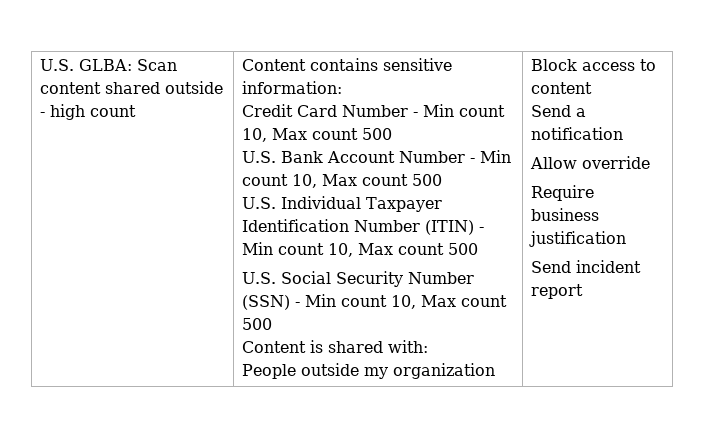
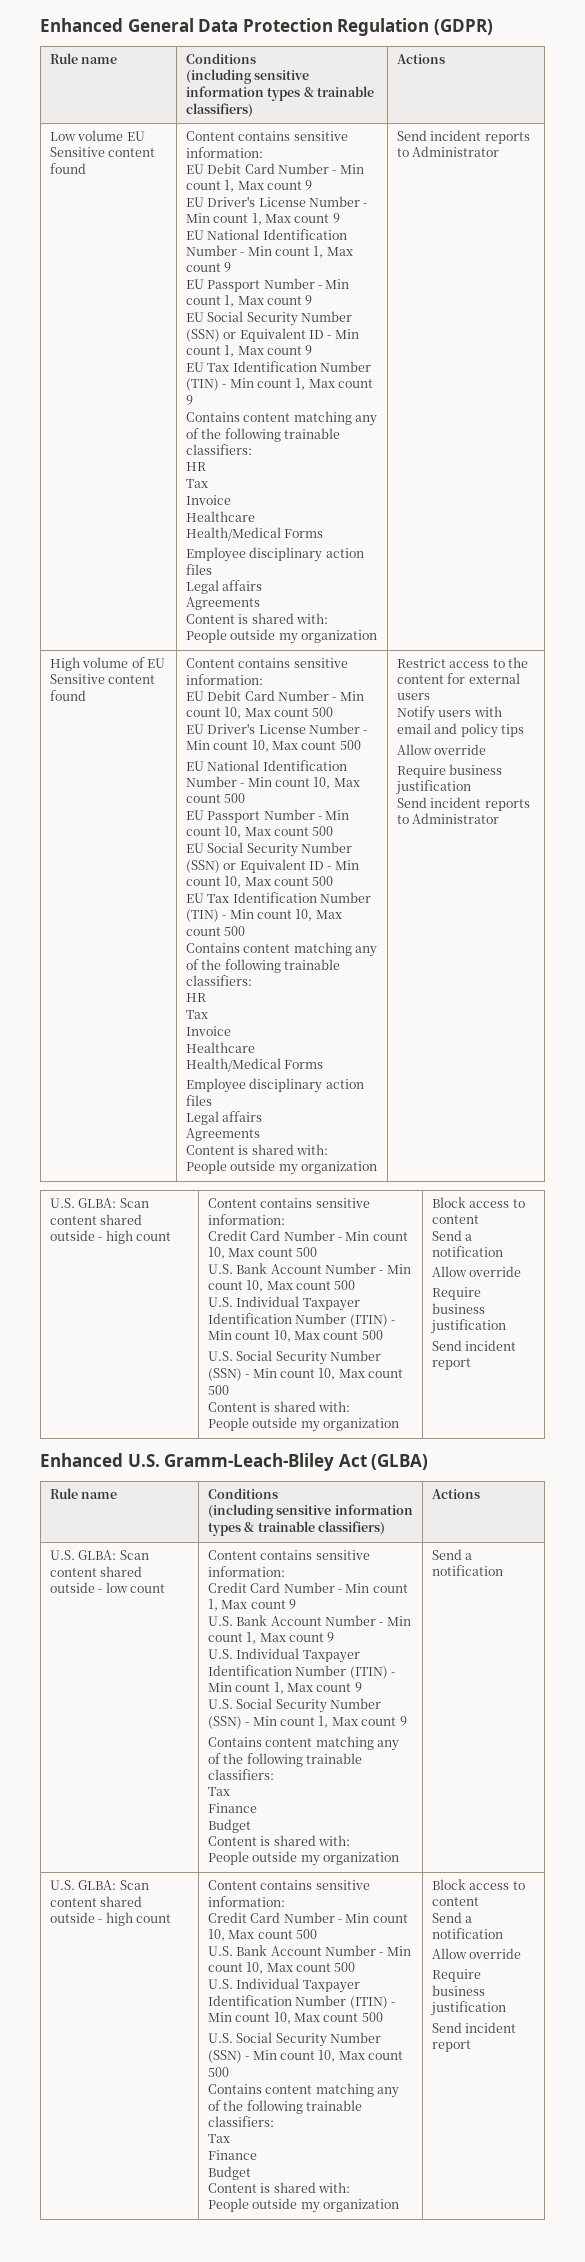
+ Enhanced General Data Protection Regulation (GDPR)
+ Rule name | Conditions
+ (including sensitive information types & trainable classifiers) | Actions
+ Low volume EU Sensitive content found | Content contains sensitive information:
+ EU Debit Card Number - Min count 1, Max count 9
+ EU Driver's License Number - Min count 1, Max count 9
+ EU National Identification Number - Min count 1, Max count 9
+ EU Passport Number - Min count 1, Max count 9
+ EU Social Security Number (SSN) or Equivalent ID - Min count 1, Max count 9
+ EU Tax Identification Number (TIN) - Min count 1, Max count 9
+ Contains content matching any of the following trainable classifiers:
+ HR
+ Tax
+ Invoice
+ Healthcare
+ Health/Medical Forms
+ Employee disciplinary action files
+ Legal affairs
+ Agreements
+ Content is shared with:
+ People outside my organization | Send incident reports to Administrator
+ High volume of EU Sensitive content found | Content contains sensitive information:
+ EU Debit Card Number - Min count 10, Max count 500
+ EU Driver's License Number - Min count 10, Max count 500
+ EU National Identification Number - Min count 10, Max count 500
+ EU Passport Number - Min count 10, Max count 500
+ EU Social Security Number (SSN) or Equivalent ID - Min count 10, Max count 500
+ EU Tax Identification Number (TIN) - Min count 10, Max count 500
+ Contains content matching any of the following trainable classifiers:
+ HR
+ Tax
+ Invoice
+ Healthcare
+ Health/Medical Forms
+ Employee disciplinary action files
+ Legal affairs
+ Agreements
+ Content is shared with:
+ People outside my organization | Restrict access to the content for external users
+ Notify users with email and policy tips
+ Allow override
+ Require business justification
+ Send incident reports to Administrator
+ Enhanced U.S. Gramm-Leach-Bliley Act (GLBA)
+ Rule name | Conditions
+ (including sensitive information types & trainable classifiers) | Actions
+ U.S. GLBA: Scan content shared outside - low count | Content contains sensitive information:
+ Credit Card Number - Min count 1, Max count 9
+ U.S. Bank Account Number - Min count 1, Max count 9
+ U.S. Individual Taxpayer Identification Number (ITIN) - Min count 1, Max count 9
+ U.S. Social Security Number (SSN) - Min count 1, Max count 9
+ Contains content matching any of the following trainable classifiers:
+ Tax
+ Finance
+ Budget
+ Content is shared with:
+ People outside my organization | Send a notification
+ U.S. GLBA: Scan content shared outside - high count | Content contains sensitive information:
+ Credit Card Number - Min count 10, Max count 500
+ U.S. Bank Account Number - Min count 10, Max count 500
+ U.S. Individual Taxpayer Identification Number (ITIN) - Min count 10, Max count 500
+ U.S. Social Security Number (SSN) - Min count 10, Max count 500
+ Contains content matching any of the following trainable classifiers:
+ Tax
+ Finance
+ Budget
+ Content is shared with:
+ People outside my organization | Block access to content
+ Send a notification
+ Allow override
+ Require business justification
+ Send incident report

